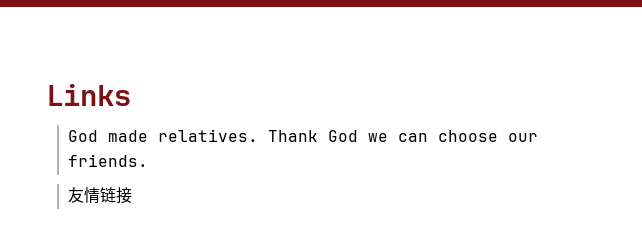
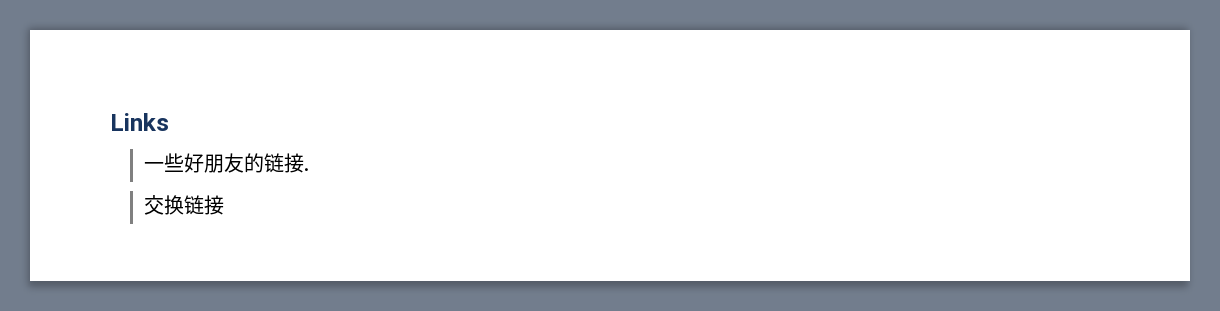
- God made relatives. Thank God we can choose our friends.
- 友情链接
+ 一些好朋友的链接.
+ 交换链接

